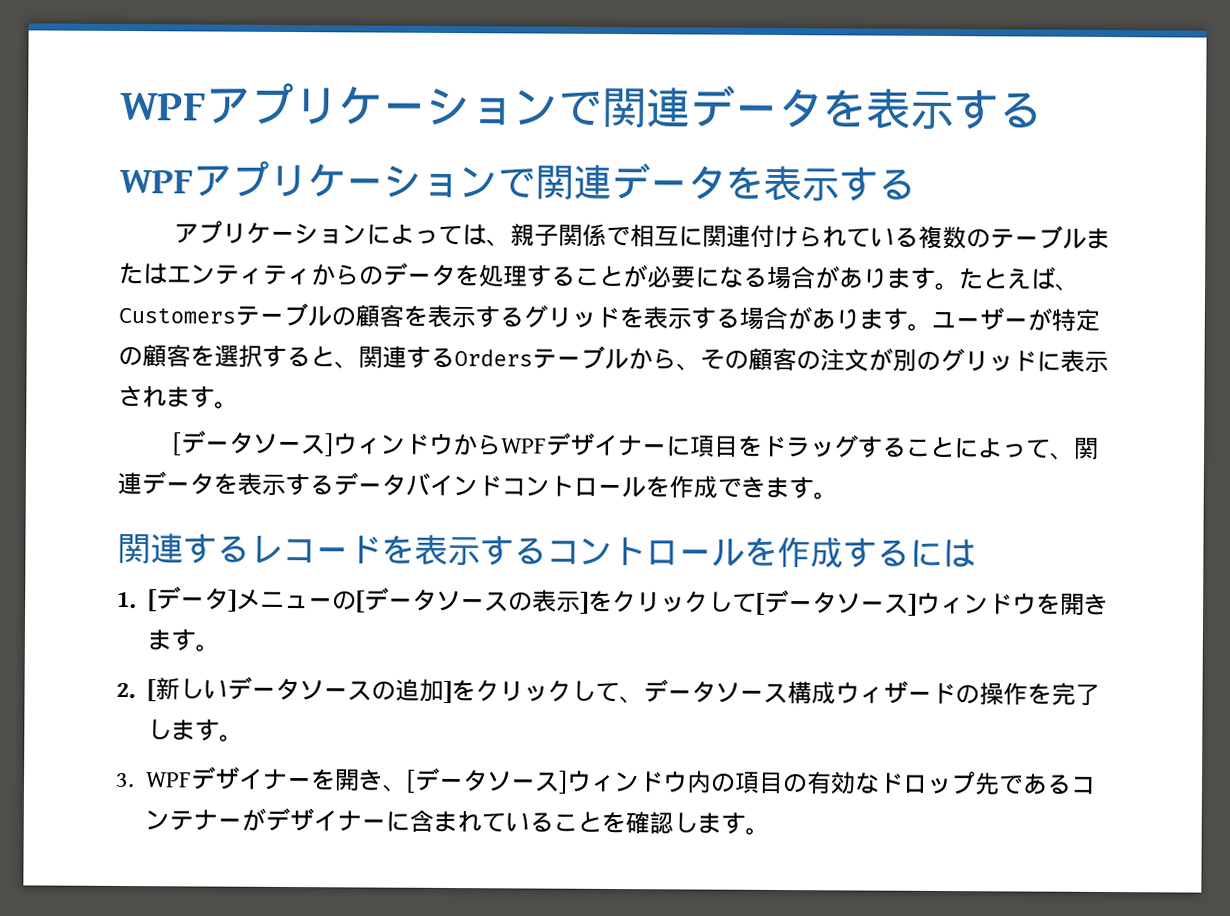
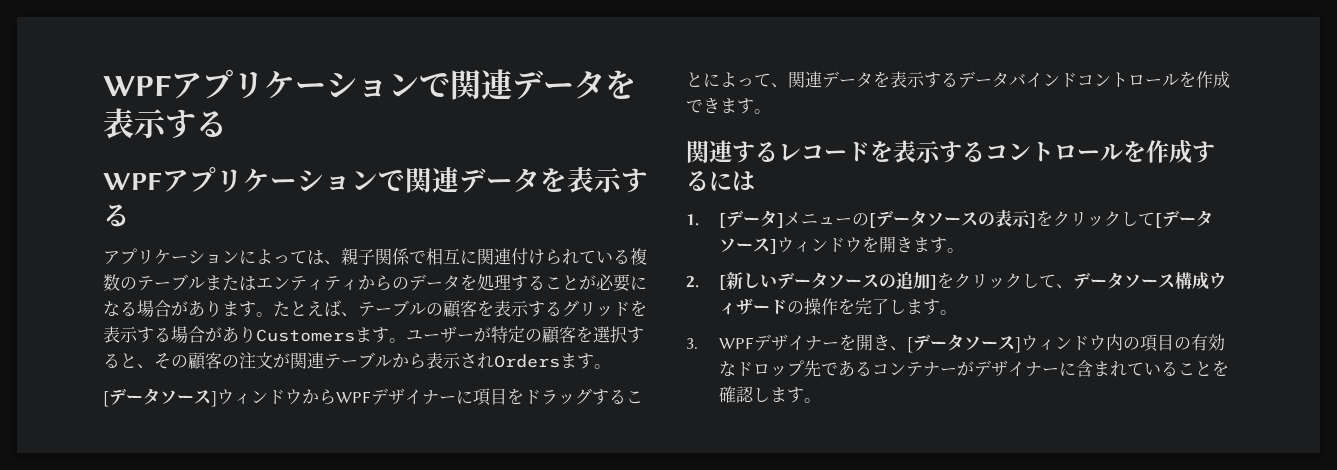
- たとえば、Customersテーブルの顧客を表示するグリッドを表示する場合があります。
+ たとえば、テーブルの顧客を表示するグリッドを表示する場合がありCustomersます。
- ユーザーが特定の顧客を選択すると、関連するOrdersテーブルから、その顧客の注文が別のグリッドに表示されます。
+ ユーザーが特定の顧客を選択すると、その顧客の注文が関連テーブルから表示されOrdersます。

